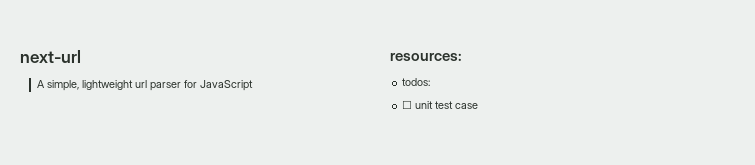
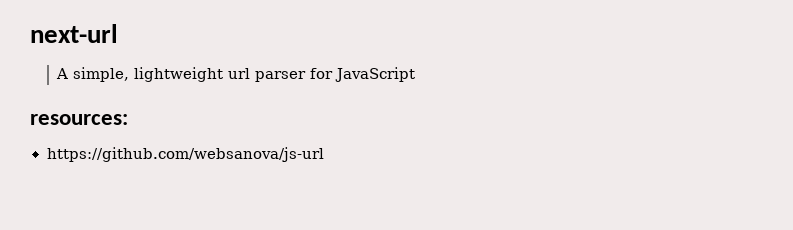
- todos:
- ☐ unit test case
+ https://github.com/websanova/js-url

